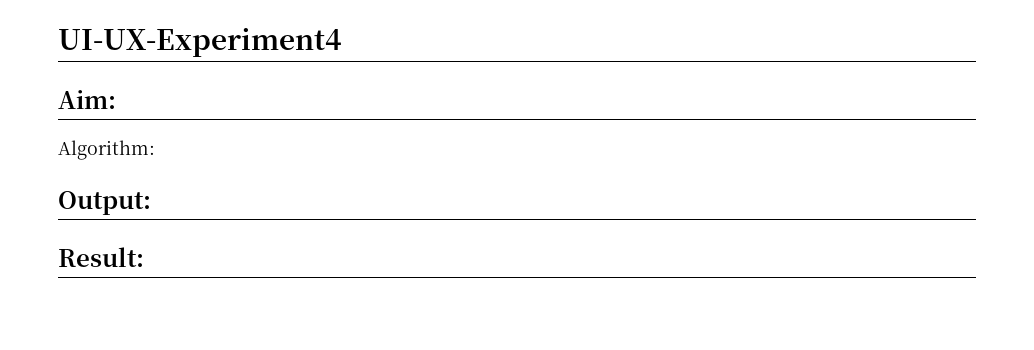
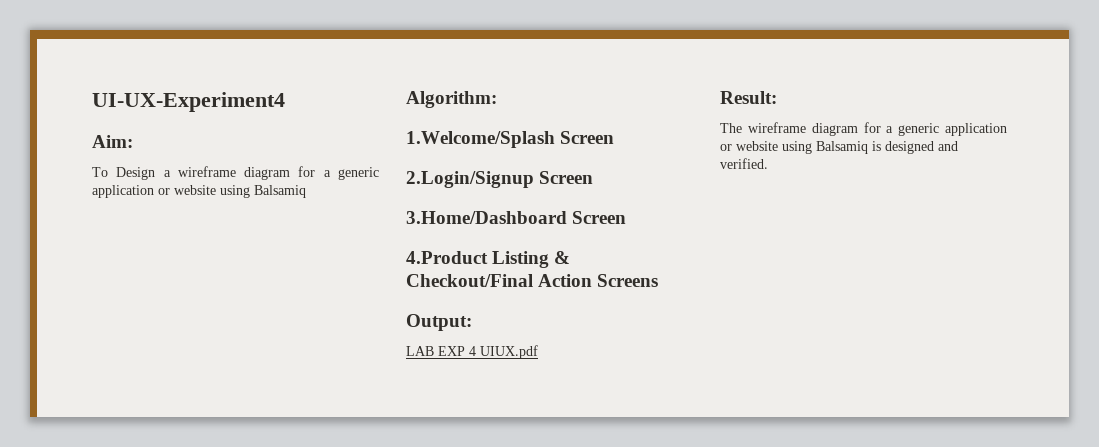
+ To Design a wireframe diagram for a generic application or website using Balsamiq
  Algorithm:
+ 1.Welcome/Splash Screen
+ 2.Login/Signup Screen
+ 3.Home/Dashboard Screen
+ 4.Product Listing & Checkout/Final Action Screens
  Output:
+ LAB EXP 4 UIUX.pdf
  Result:
+ The wireframe diagram for a generic application or website using Balsamiq is designed and verified.

